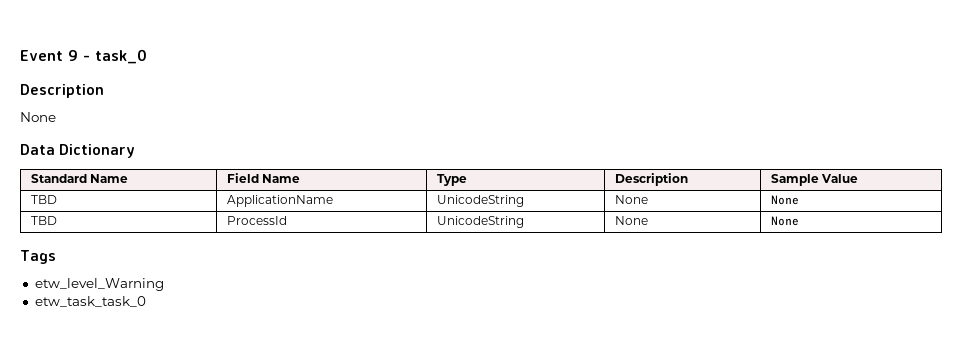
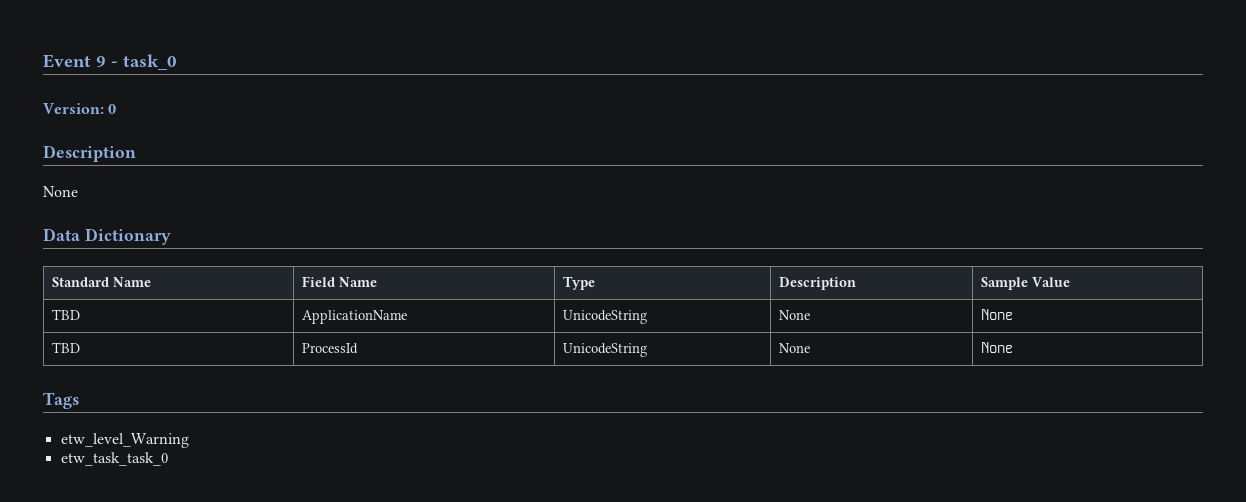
+ Version: 0

